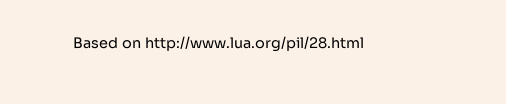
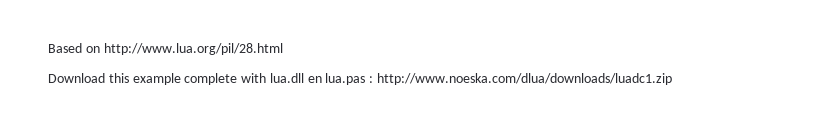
+ Download this example complete with lua.dll en lua.pas : http://www.noeska.com/dlua/downloads/luadc1.zip

